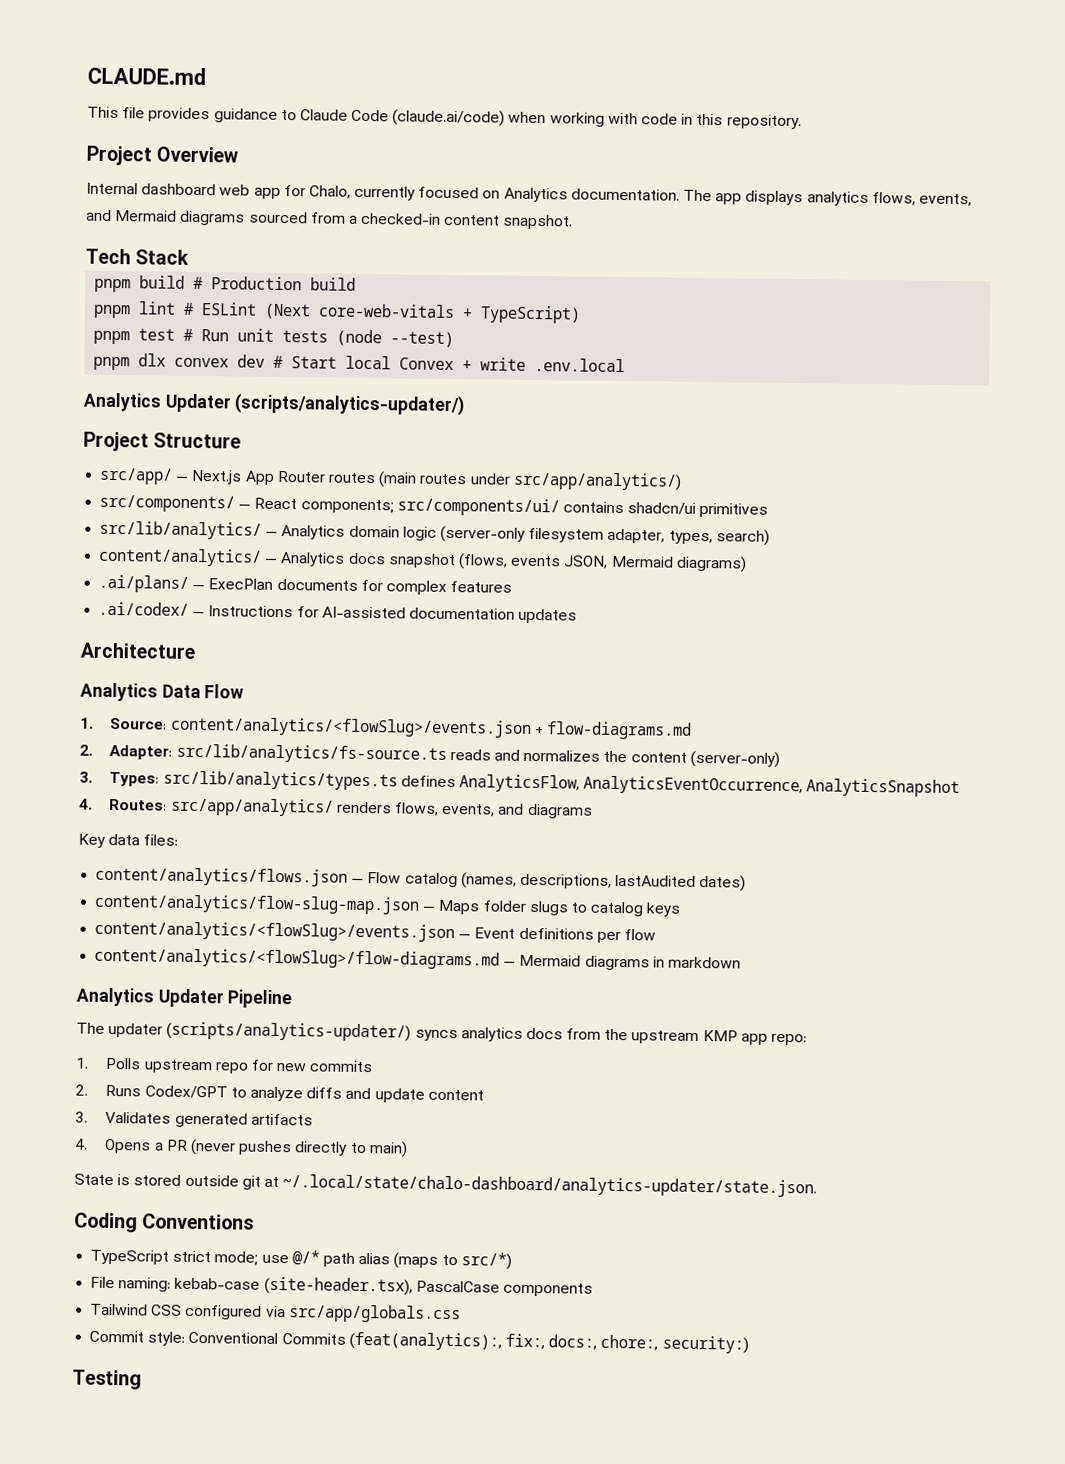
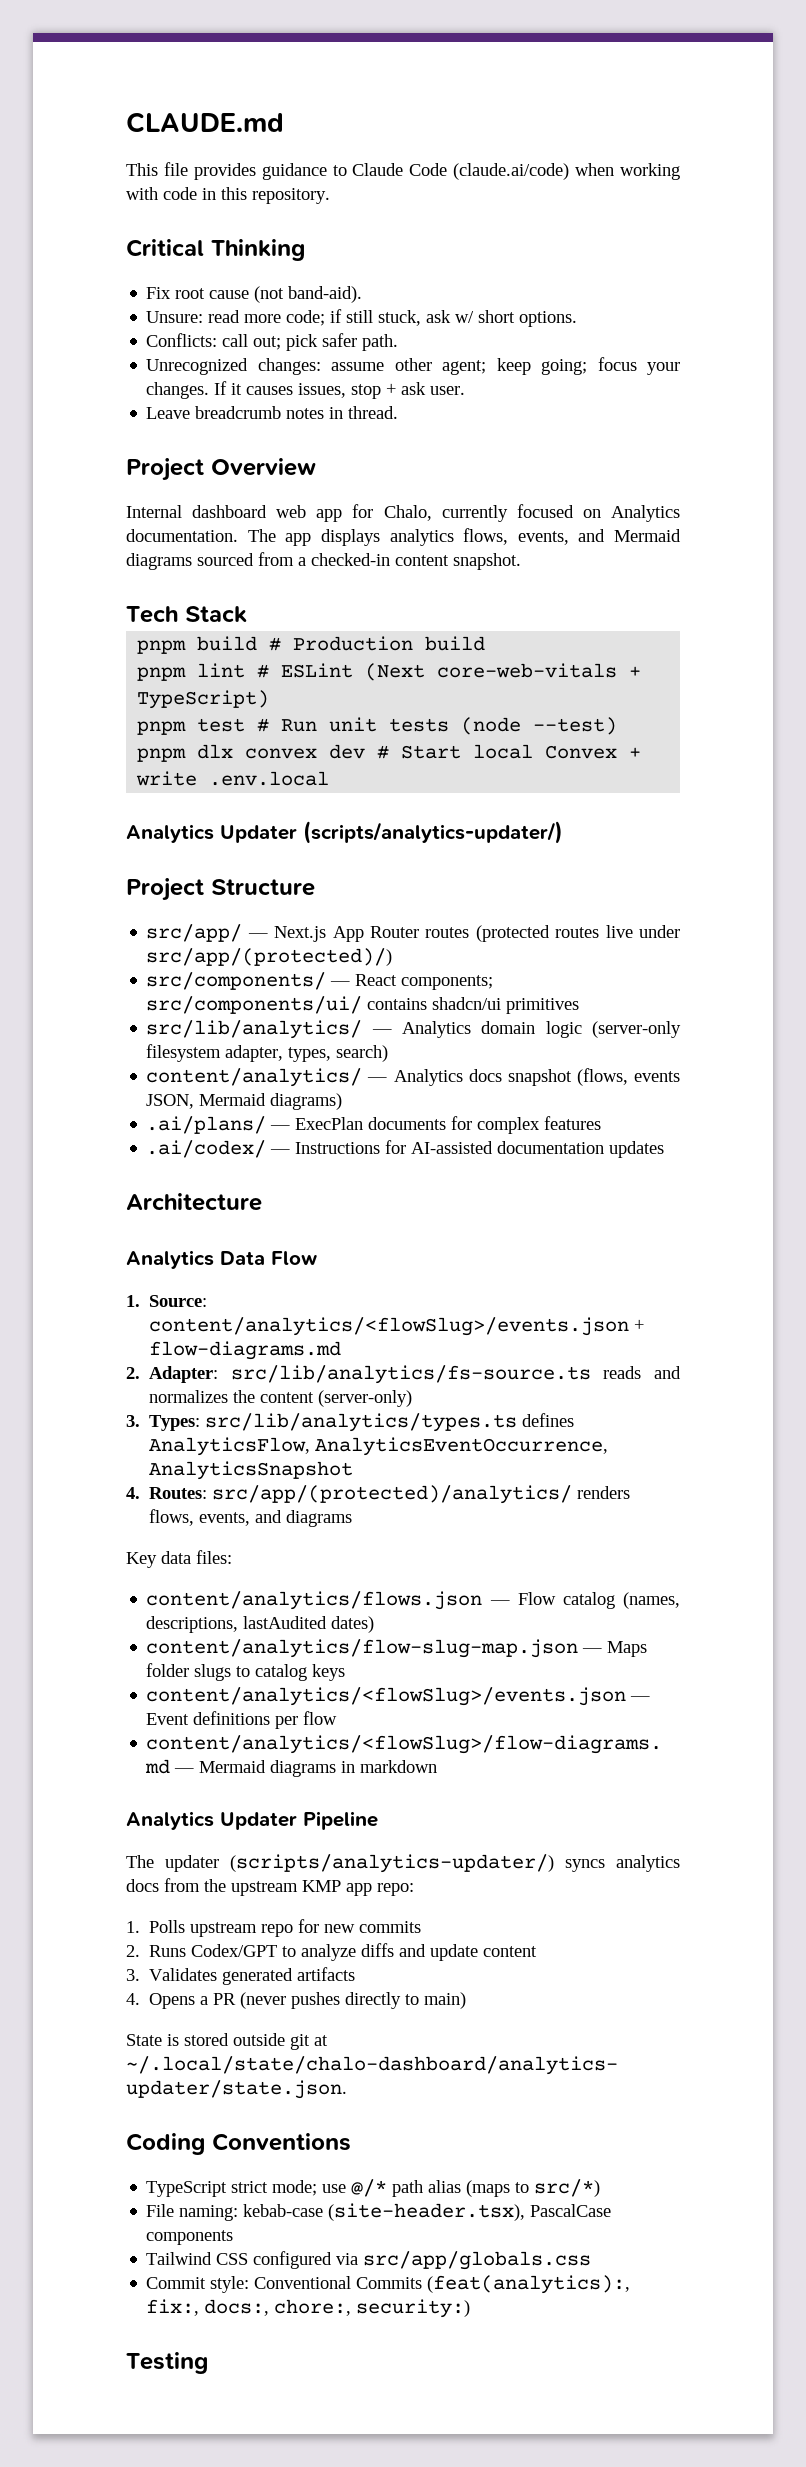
+ Critical Thinking
+ Fix root cause (not band-aid).
+ Unsure: read more code; if still stuck, ask w/ short options.
+ Conflicts: call out; pick safer path.
+ Unrecognized changes: assume other agent; keep going; focus your changes. If it causes issues, stop + ask user.
+ Leave breadcrumb notes in thread.
- src/app/ — Next.js App Router routes (main routes under src/app/analytics/)
+ src/app/ — Next.js App Router routes (protected routes live under src/app/(protected)/)
- 4. Routes: src/app/analytics/ renders flows, events, and diagrams
+ 4. Routes: src/app/(protected)/analytics/ renders flows, events, and diagrams

